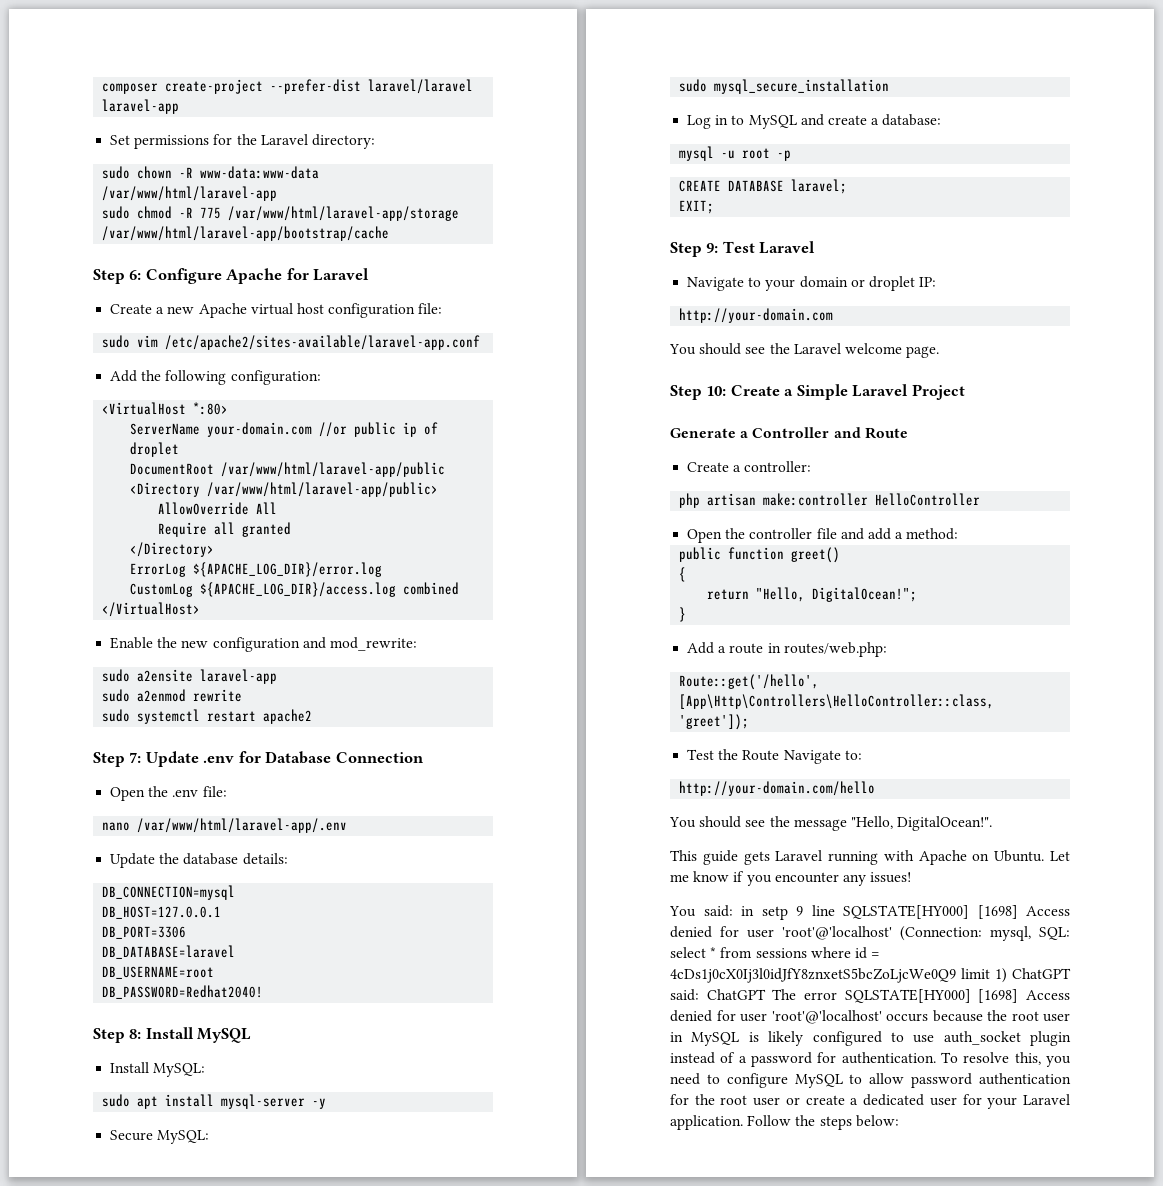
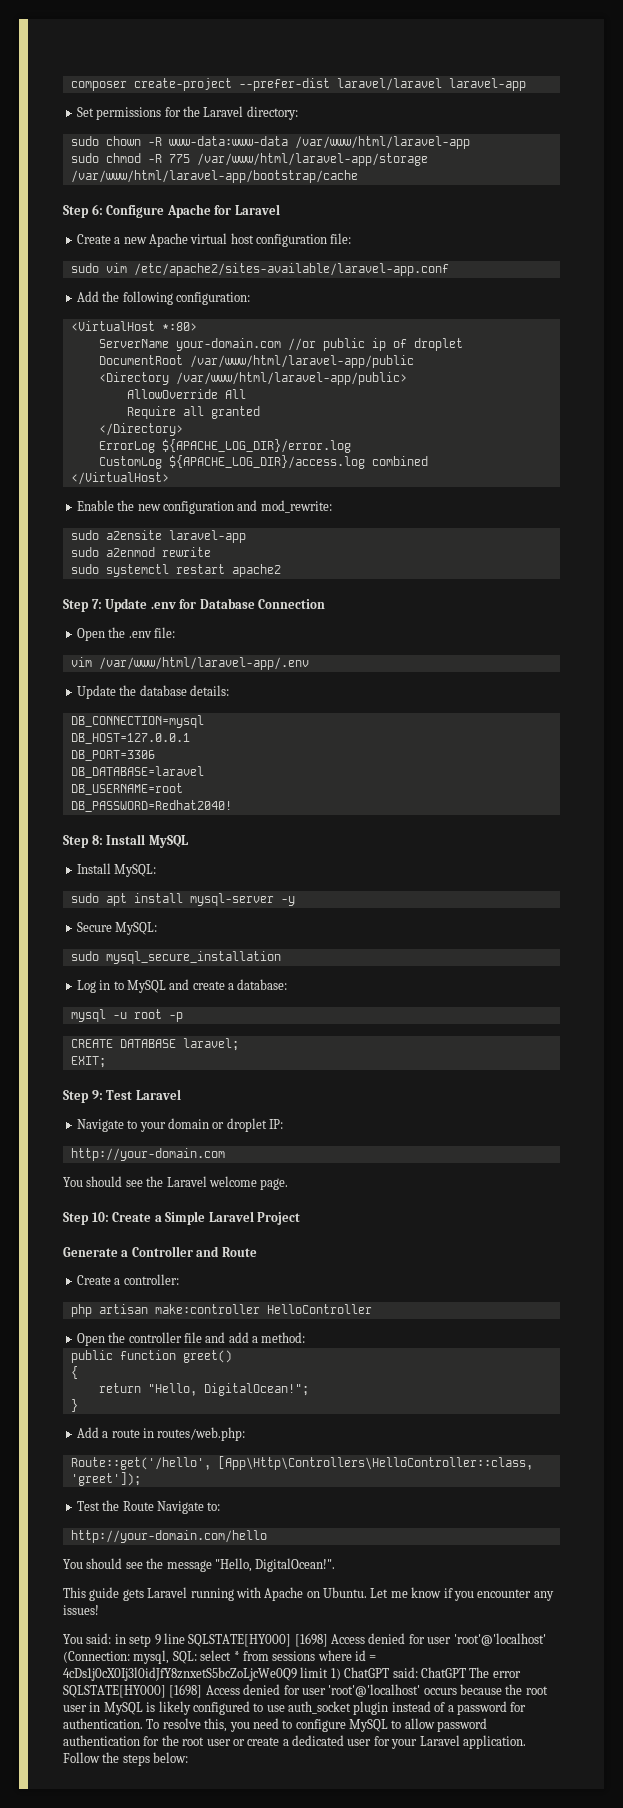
- nano /var/www/html/laravel-app/.env
+ vim /var/www/html/laravel-app/.env

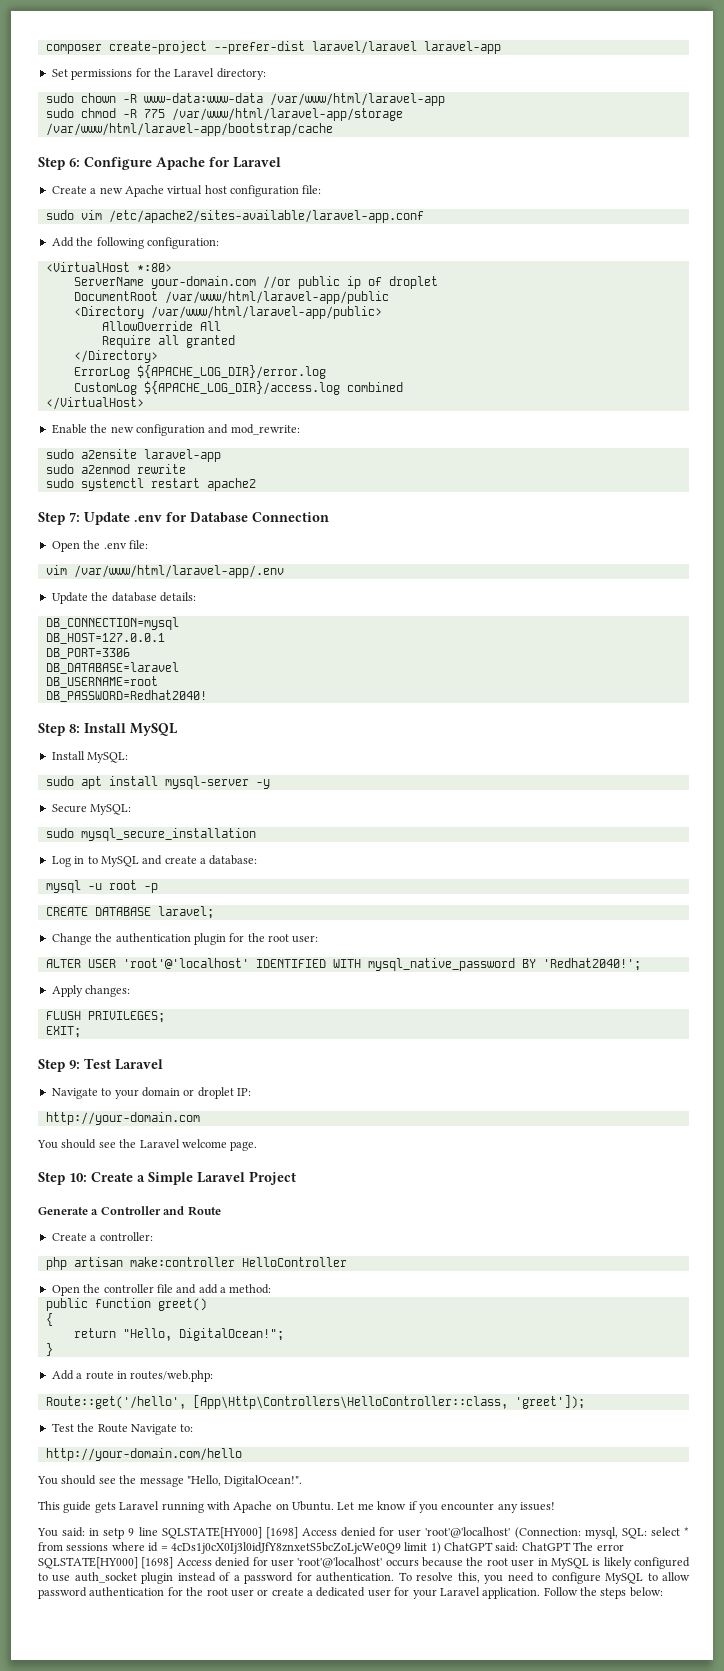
+ Change the authentication plugin for the root user:
+ ALTER USER 'root'@'localhost' IDENTIFIED WITH mysql_native_password BY 'Redhat2040!';
+ Apply changes:
+ FLUSH PRIVILEGES;

